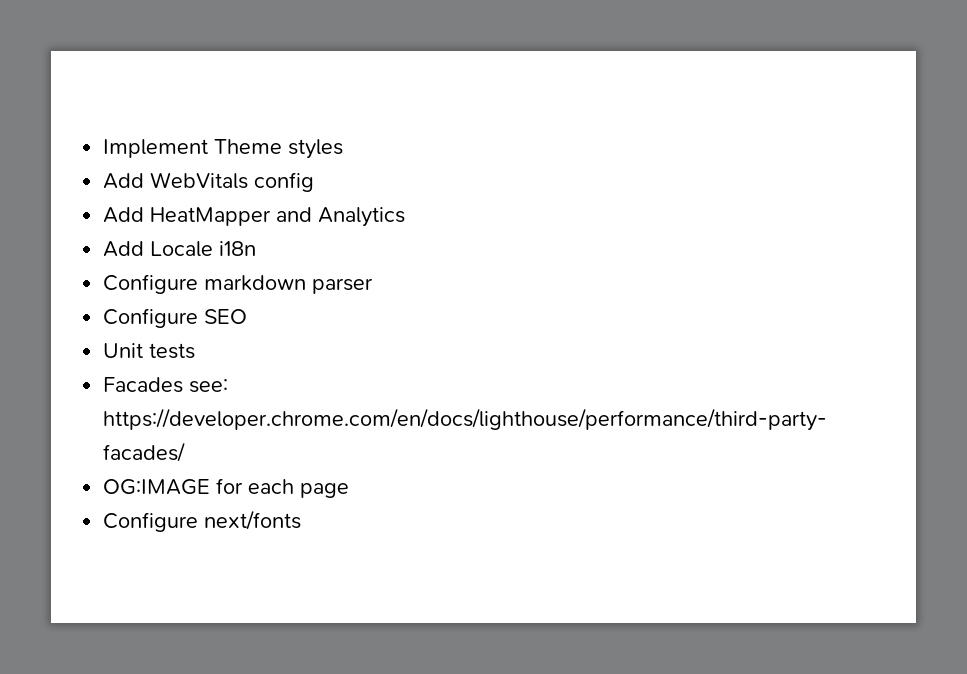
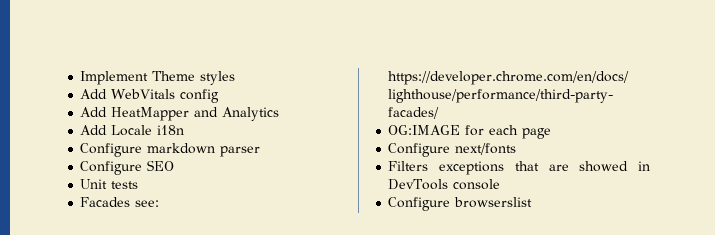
+ Filters exceptions that are showed in DevTools console
+ Configure browserslist

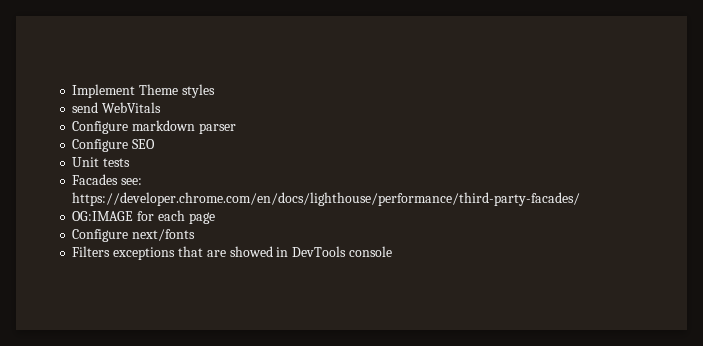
- Add WebVitals config
- Add HeatMapper and Analytics
- Add Locale i18n
+ send WebVitals
- Configure browserslist

